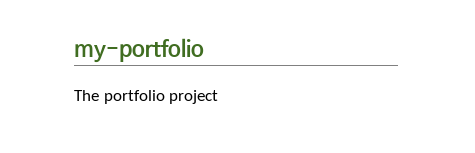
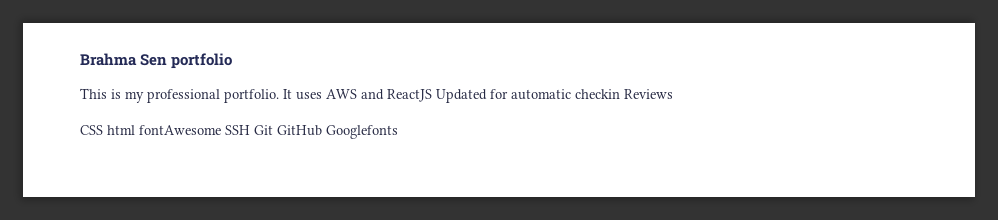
- my-portfolio
- The portfolio project
+ Brahma Sen portfolio
+ This is my professional portfolio. It uses AWS and ReactJS Updated for automatic checkin Reviews
+ CSS html fontAwesome SSH Git GitHub Googlefonts

